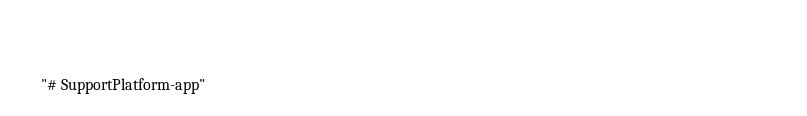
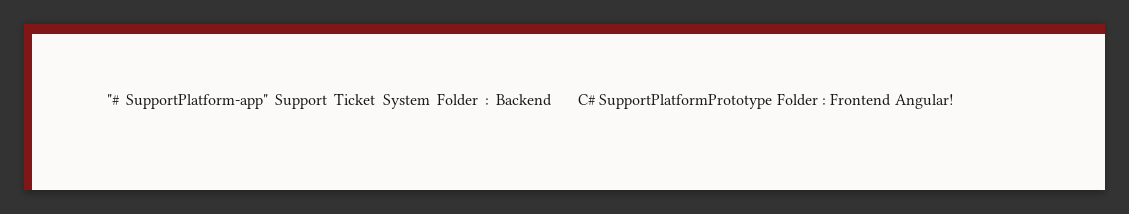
- "# SupportPlatform-app"
+ "# SupportPlatform-app" Support Ticket System Folder : Backend C# SupportPlatformPrototype Folder : Frontend Angular!

